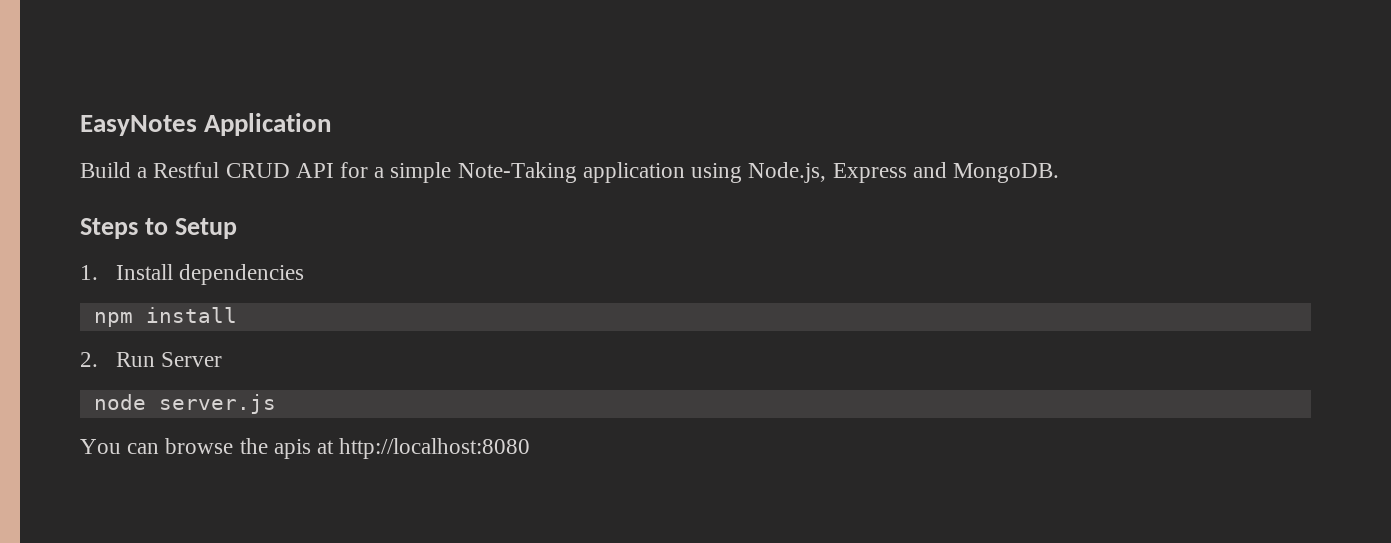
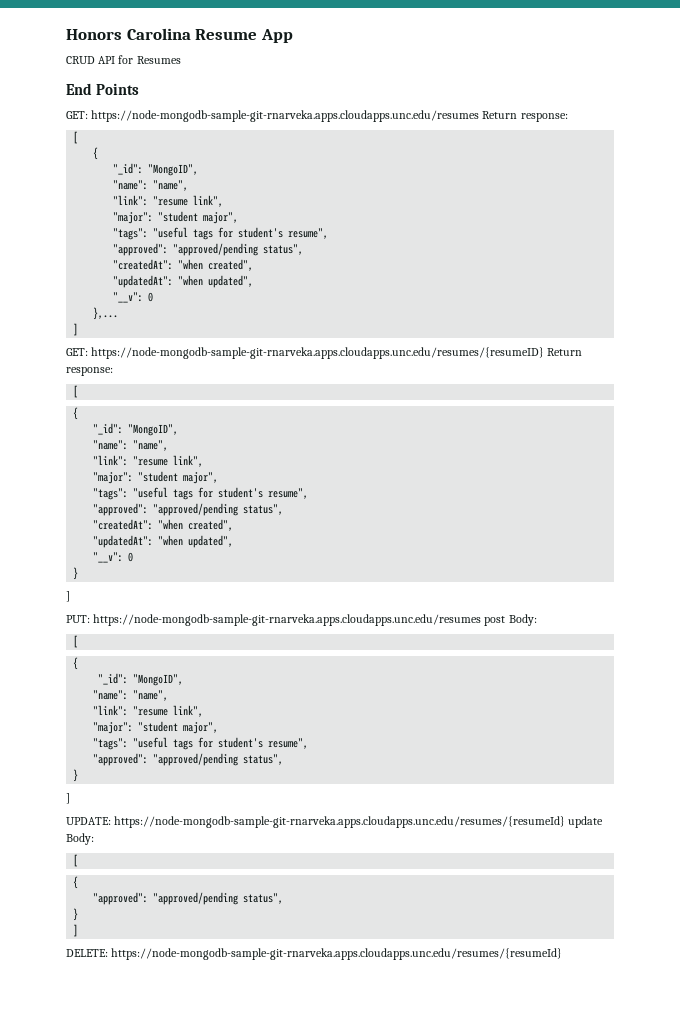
- EasyNotes Application
- Build a Restful CRUD API for a simple Note-Taking application using Node.js, Express and MongoDB.
- Steps to Setup
- 1. Install dependencies
- npm install
- 2. Run Server
- node server.js
- You can browse the apis at http://localhost:8080
+ Honors Carolina Resume App
+ CRUD API for Resumes
+ End Points
+ GET: https://node-mongodb-sample-git-rnarveka.apps.cloudapps.unc.edu/resumes Return response:
+ [
+ {
+ "_id": "MongoID",
+ "name": "name",
+ "link": "resume link",
+ "major": "student major",
+ "tags": "useful tags for student's resume",
+ "approved": "approved/pending status",
+ "createdAt": "when created",
+ "updatedAt": "when updated",
+ "__v": 0
+ },...
+ ]
+ GET: https://node-mongodb-sample-git-rnarveka.apps.cloudapps.unc.edu/resumes/{resumeID} Return response:
+ [
+ {
+ "_id": "MongoID",
+ "name": "name",
+ "link": "resume link",
+ "major": "student major",
+ "tags": "useful tags for student's resume",
+ "approved": "approved/pending status",
+ "createdAt": "when created",
+ "updatedAt": "when updated",
+ "__v": 0
+ }
+ ]
+ PUT: https://node-mongodb-sample-git-rnarveka.apps.cloudapps.unc.edu/resumes post Body:
+ [
+ {
+ "_id": "MongoID",
+ "name": "name",
+ "link": "resume link",
+ "major": "student major",
+ "tags": "useful tags for student's resume",
+ "approved": "approved/pending status",
+ }
+ ]
+ UPDATE: https://node-mongodb-sample-git-rnarveka.apps.cloudapps.unc.edu/resumes/{resumeId} update Body:
+ [
+ {
+ "approved": "approved/pending status",
+ }
+ ]
+ DELETE: https://node-mongodb-sample-git-rnarveka.apps.cloudapps.unc.edu/resumes/{resumeId}

